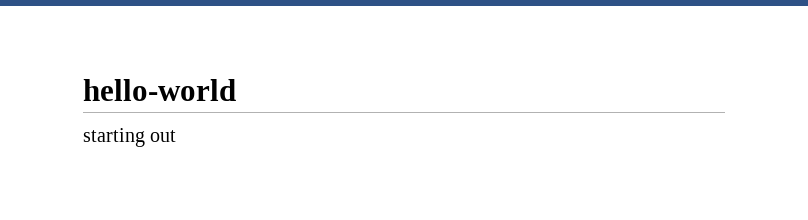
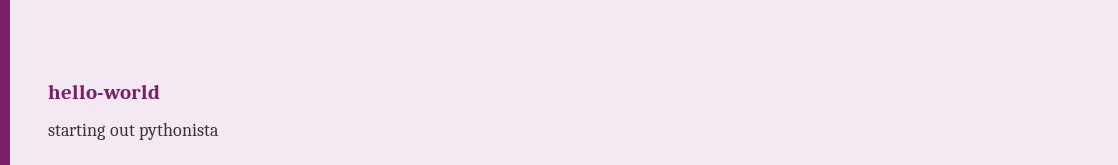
- starting out
+ starting out pythonista

